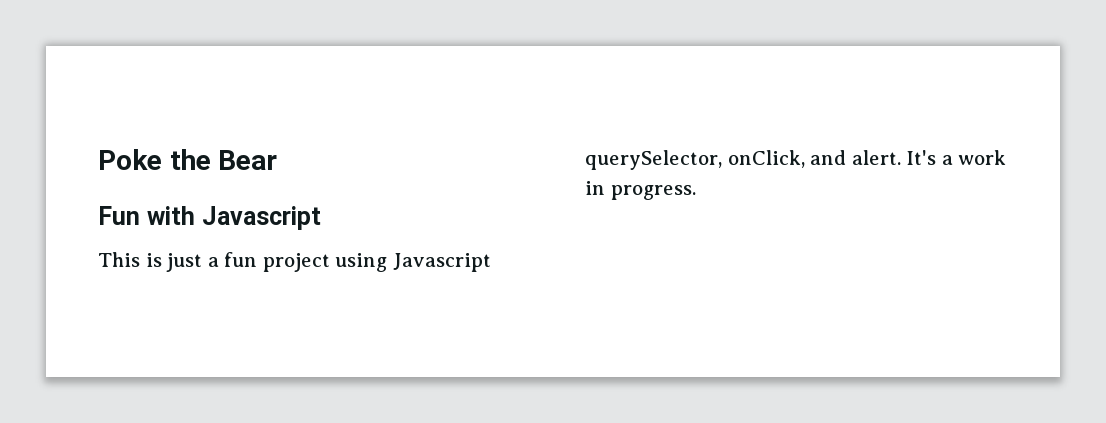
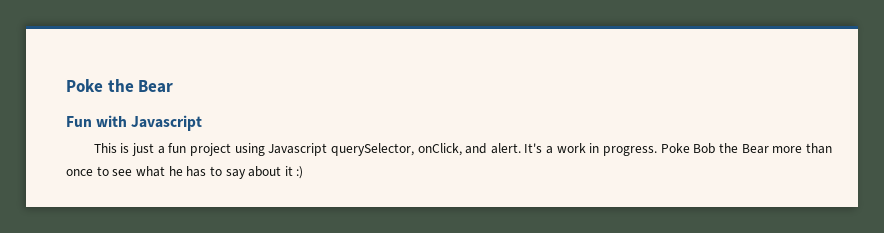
+ Poke Bob the Bear more than once to see what he has to say about it :)

